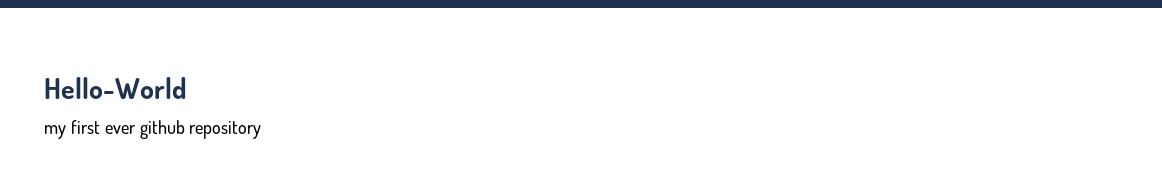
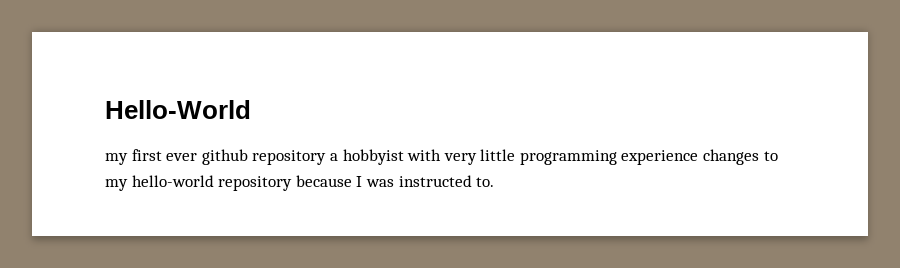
- my first ever github repository
+ my first ever github repository a hobbyist with very little programming experience changes to my hello-world repository because I was instructed to.

